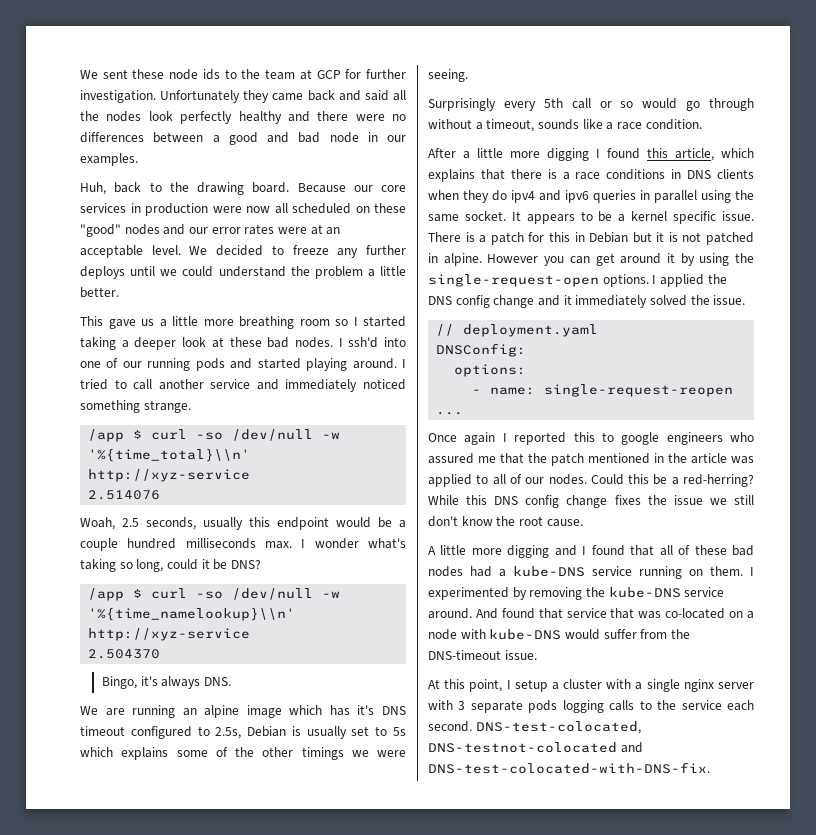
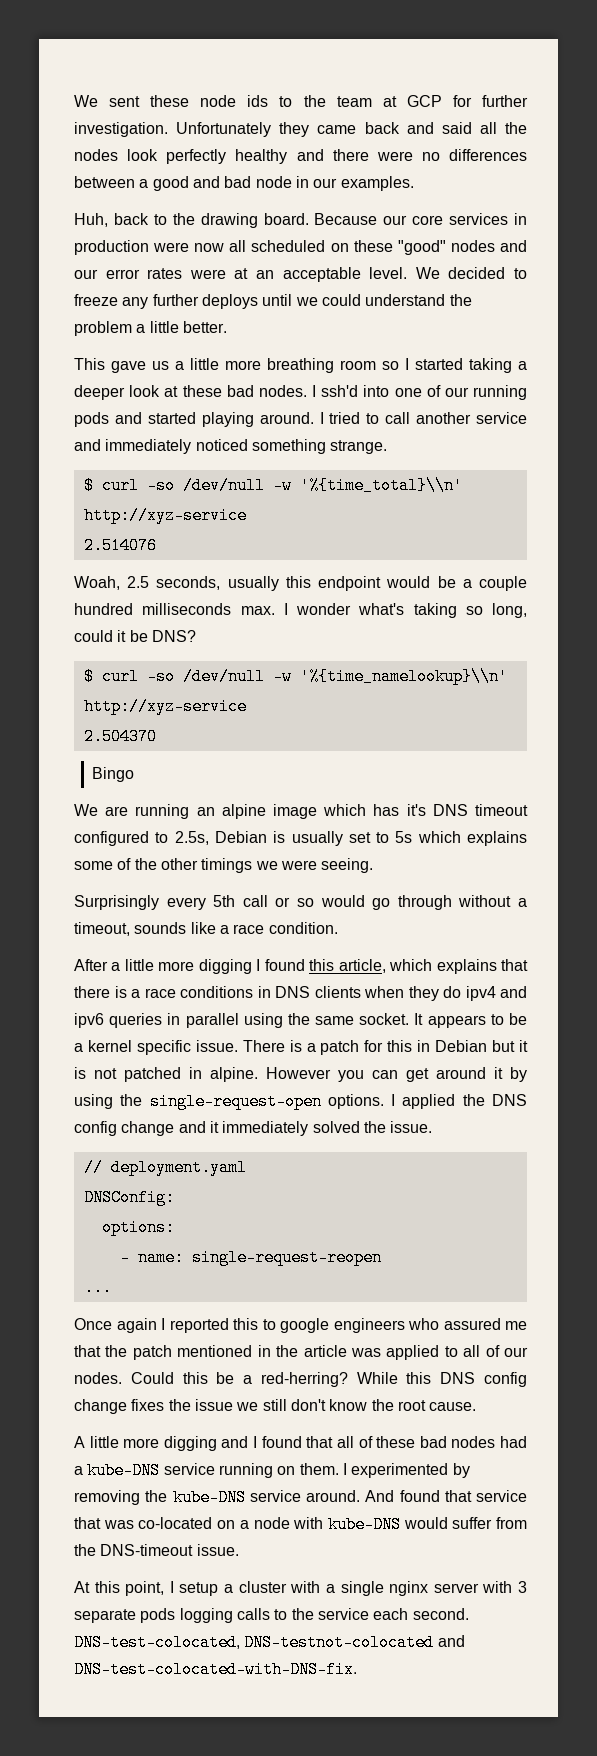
- /app $ curl -so /dev/null -w '%{time_total}\\n' http://xyz-service
+ $ curl -so /dev/null -w '%{time_total}\\n' http://xyz-service
- /app $ curl -so /dev/null -w '%{time_namelookup}\\n' http://xyz-service
+ $ curl -so /dev/null -w '%{time_namelookup}\\n' http://xyz-service
- Bingo, it's always DNS.
+ Bingo

